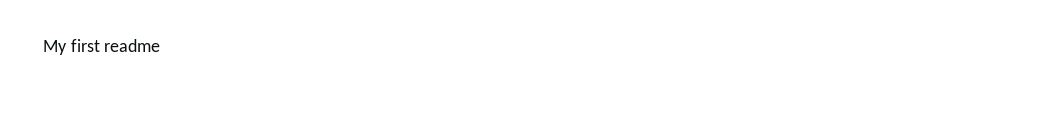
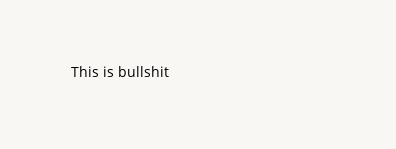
- My first readme
+ This is bullshit

